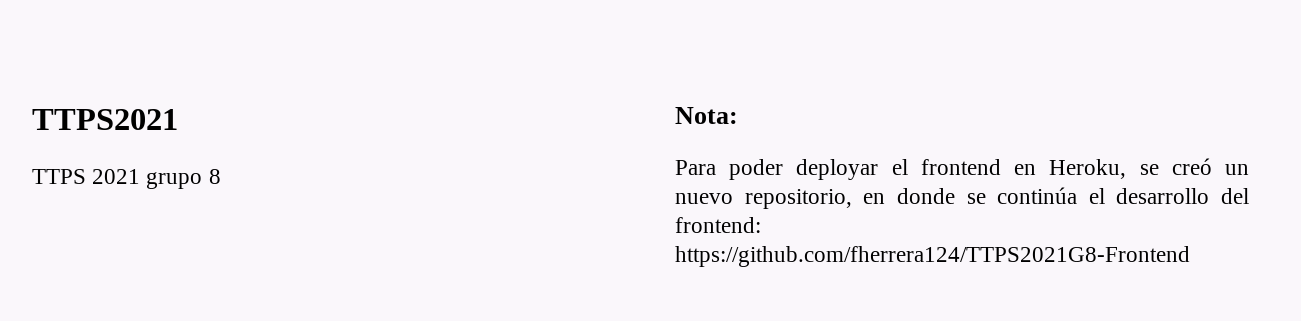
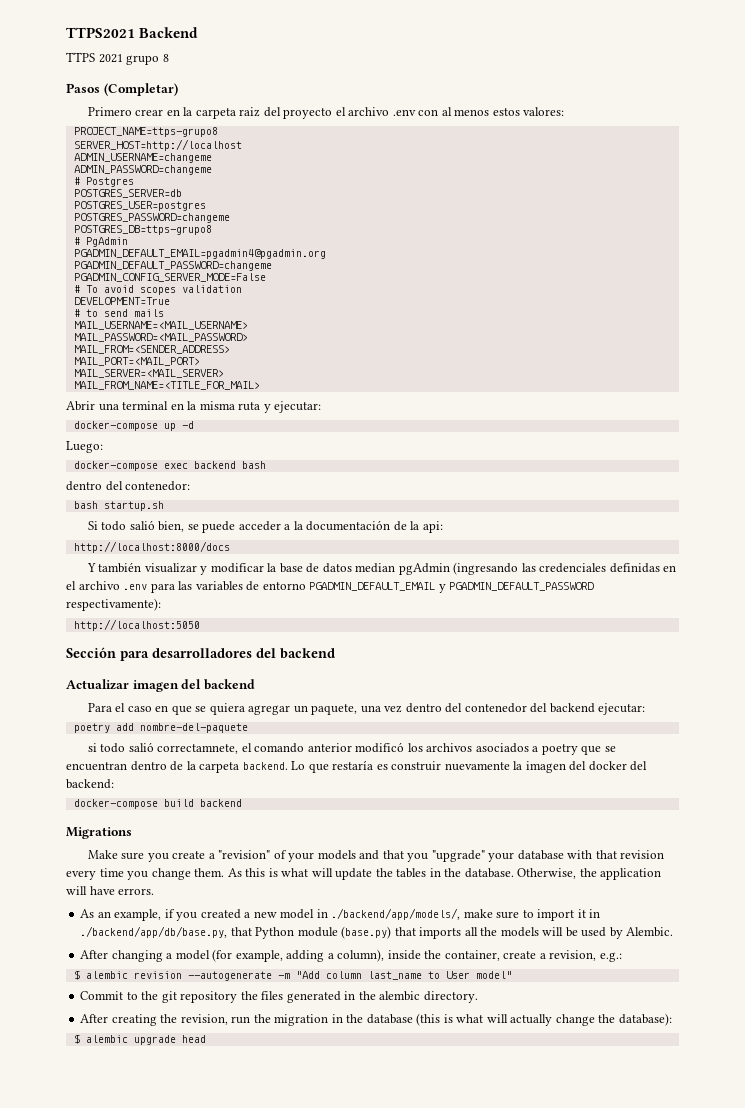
- TTPS2021
+ TTPS2021 Backend
- Nota:
- Para poder deployar el frontend en Heroku, se creó un nuevo repositorio, en donde se continúa el desarrollo del frontend: https://github.com/fherrera124/TTPS2021G8-Frontend
+ Pasos (Completar)
+ Primero crear en la carpeta raiz del proyecto el archivo .env con al menos estos valores:
+ PROJECT_NAME=ttps-grupo8
+ SERVER_HOST=http://localhost
+ ADMIN_USERNAME=changeme
+ ADMIN_PASSWORD=changeme
+ # Postgres
+ POSTGRES_SERVER=db
+ POSTGRES_USER=postgres
+ POSTGRES_PASSWORD=changeme
+ POSTGRES_DB=ttps-grupo8
+ # PgAdmin
+ PGADMIN_DEFAULT_EMAIL=pgadmin4@pgadmin.org
+ PGADMIN_DEFAULT_PASSWORD=changeme
+ PGADMIN_CONFIG_SERVER_MODE=False
+ # To avoid scopes validation
+ DEVELOPMENT=True
+ # to send mails
+ MAIL_USERNAME=<MAIL_USERNAME>
+ MAIL_PASSWORD=<MAIL_PASSWORD>
+ MAIL_FROM=<SENDER_ADDRESS>
+ MAIL_PORT=<MAIL_PORT>
+ MAIL_SERVER=<MAIL_SERVER>
+ MAIL_FROM_NAME=<TITLE_FOR_MAIL>
+ Abrir una terminal en la misma ruta y ejecutar:
+ docker-compose up -d
+ Luego:
+ docker-compose exec backend bash
+ dentro del contenedor:
+ bash startup.sh
+ Si todo salió bien, se puede acceder a la documentación de la api:
+ http://localhost:8000/docs
+ Y también visualizar y modificar la base de datos median pgAdmin (ingresando las credenciales definidas en el archivo .env para las variables de entorno PGADMIN_DEFAULT_EMAIL y PGADMIN_DEFAULT_PASSWORD respectivamente):
+ http://localhost:5050
+ Sección para desarrolladores del backend
+ Actualizar imagen del backend
+ Para el caso en que se quiera agregar un paquete, una vez dentro del contenedor del backend ejecutar:
+ poetry add nombre-del-paquete
+ si todo salió correctamnete, el comando anterior modificó los archivos asociados a poetry que se encuentran dentro de la carpeta backend. Lo que restaría es construir nuevamente la imagen del docker del backend:
+ docker-compose build backend
+ Migrations
+ Make sure you create a "revision" of your models and that you "upgrade" your database with that revision every time you change them. As this is what will update the tables in the database. Otherwise, the application will have errors.
+ As an example, if you created a new model in ./backend/app/models/, make sure to import it in ./backend/app/db/base.py, that Python module (base.py) that imports all the models will be used by Alembic.
+ After changing a model (for example, adding a column), inside the container, create a revision, e.g.:
+ $ alembic revision --autogenerate -m "Add column last_name to User model"
+ Commit to the git repository the files generated in the alembic directory.
+ After creating the revision, run the migration in the database (this is what will actually change the database):
+ $ alembic upgrade head

